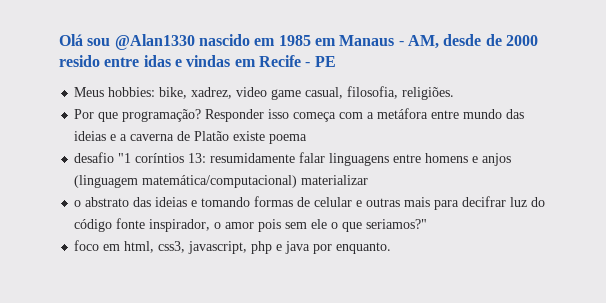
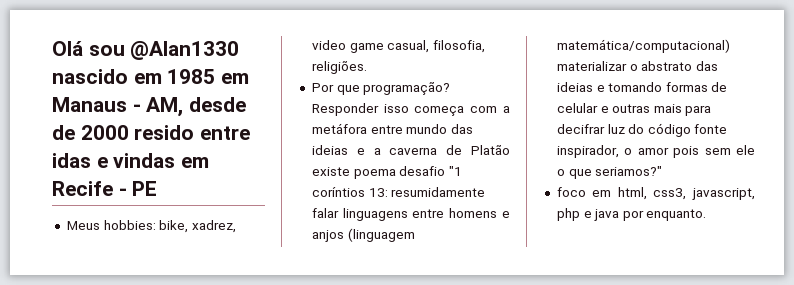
- Responder isso começa com a metáfora entre mundo das ideias e a caverna de Platão existe poema
- desafio "1 coríntios 13: resumidamente falar linguagens entre homens e anjos (linguagem matemática/computacional) materializar
- o abstrato das ideias e tomando formas de celular e outras mais para decifrar luz do código fonte inspirador, o amor pois sem ele o que seriamos?"
+ Responder isso começa com a metáfora entre mundo das ideias e a caverna de Platão existe poema desafio "1 coríntios 13: resumidamente falar linguagens entre homens e anjos (linguagem matemática/computacional) materializar o abstrato das ideias e tomando formas de celular e outras mais para decifrar luz do código fonte inspirador, o amor pois sem ele o que seriamos?"

